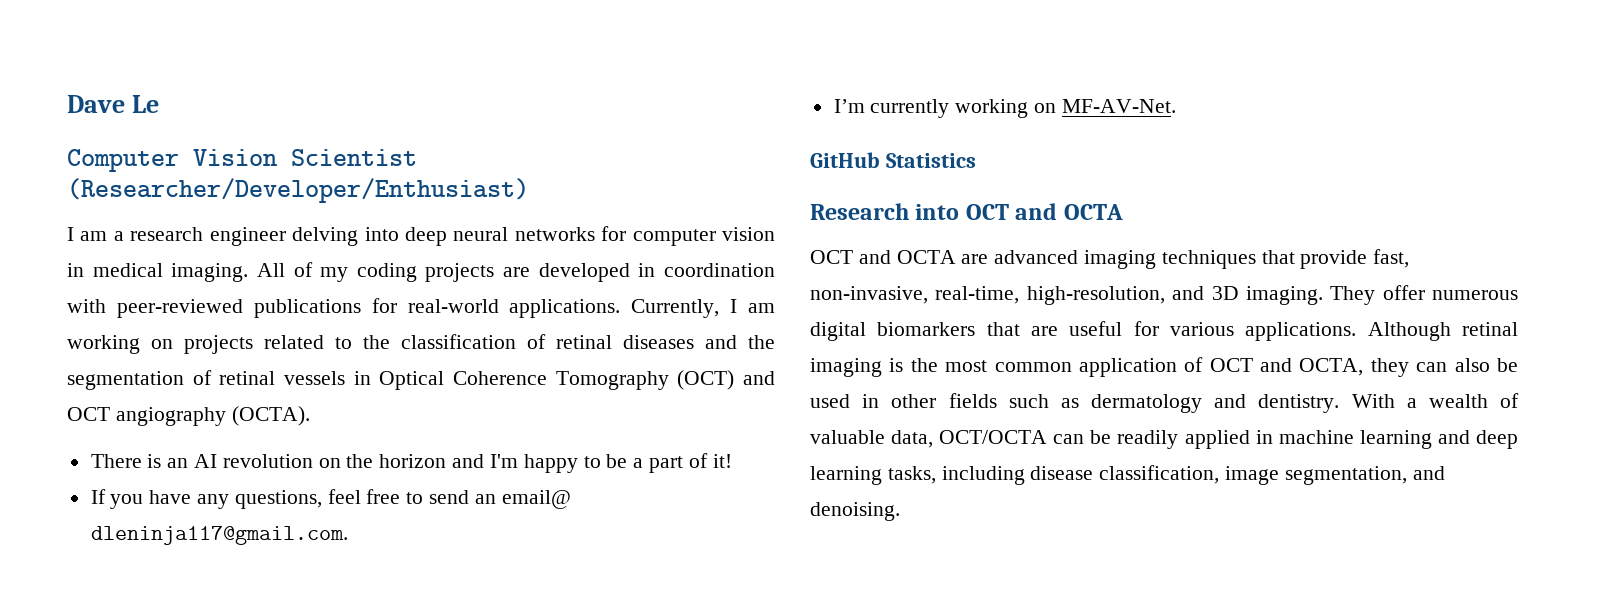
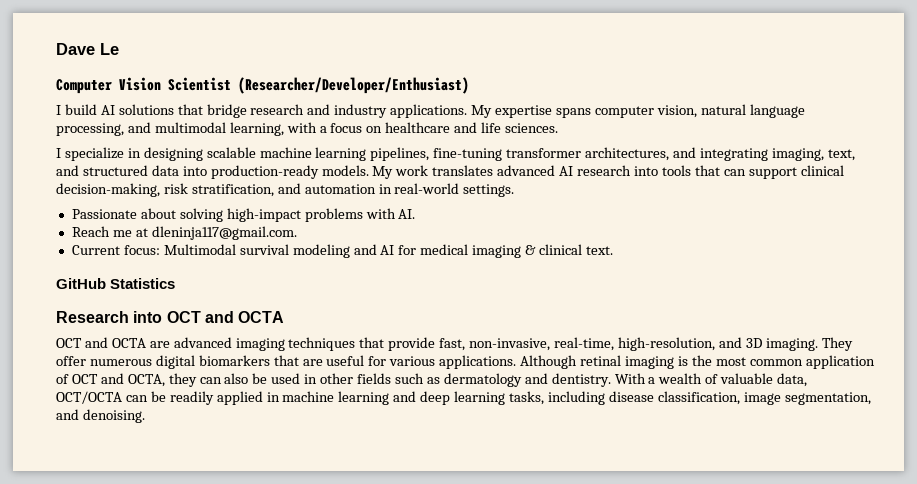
- I am a research engineer delving into deep neural networks for computer vision in medical imaging. All of my coding projects are developed in coordination with peer-reviewed publications for real-world applications. Currently, I am working on projects related to the classification of retinal diseases and the segmentation of retinal vessels in Optical Coherence Tomography (OCT) and OCT angiography (OCTA).
- There is an AI revolution on the horizon and I'm happy to be a part of it!
- If you have any questions, feel free to send an email@ dleninja117@gmail.com.
- I’m currently working on MF-AV-Net.
+ I build AI solutions that bridge research and industry applications. My expertise spans computer vision, natural language processing, and multimodal learning, with a focus on healthcare and life sciences.
+ I specialize in designing scalable machine learning pipelines, fine-tuning transformer architectures, and integrating imaging, text, and structured data into production-ready models. My work translates advanced AI research into tools that can support clinical decision-making, risk stratification, and automation in real-world settings.
+ Passionate about solving high-impact problems with AI.
+ Reach me at dleninja117@gmail.com.
+ Current focus: Multimodal survival modeling and AI for medical imaging & clinical text.

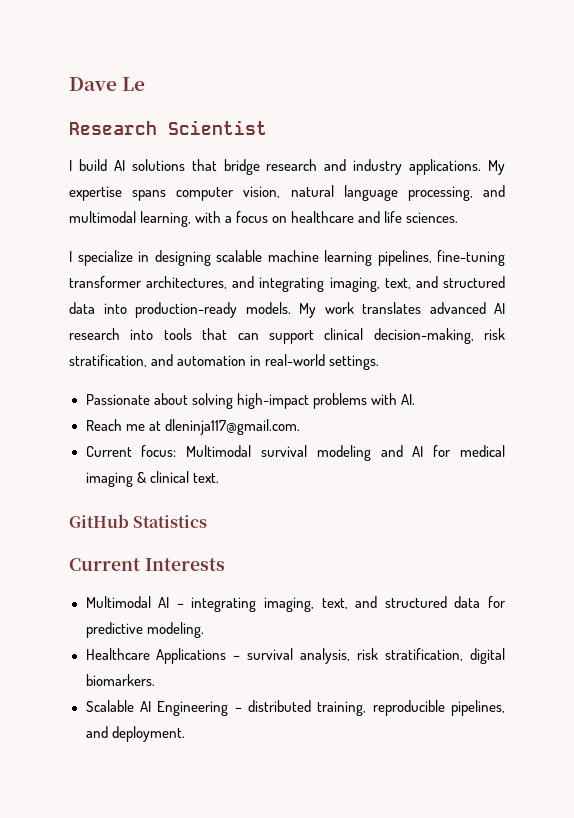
- Computer Vision Scientist (Researcher/Developer/Enthusiast)
+ Research Scientist
- Research into OCT and OCTA
- OCT and OCTA are advanced imaging techniques that provide fast, non-invasive, real-time, high-resolution, and 3D imaging. They offer numerous digital biomarkers that are useful for various applications. Although retinal imaging is the most common application of OCT and OCTA, they can also be used in other fields such as dermatology and dentistry. With a wealth of valuable data, OCT/OCTA can be readily applied in machine learning and deep learning tasks, including disease classification, image segmentation, and denoising.
+ Current Interests
+ Multimodal AI – integrating imaging, text, and structured data for predictive modeling.
+ Healthcare Applications – survival analysis, risk stratification, digital biomarkers.
+ Scalable AI Engineering – distributed training, reproducible pipelines, and deployment.

